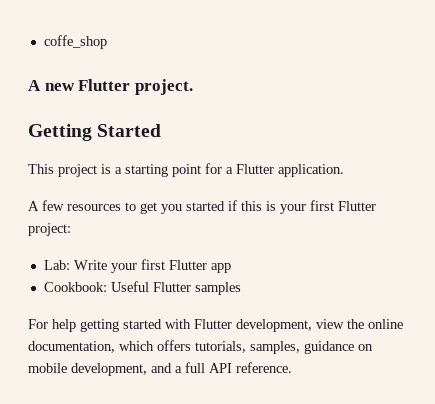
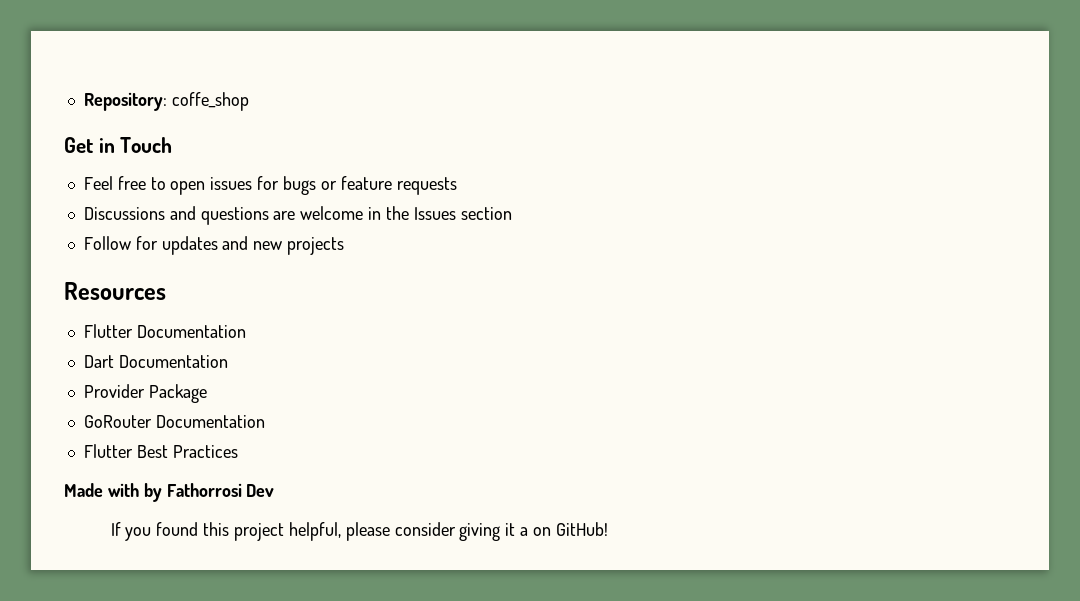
- coffe_shop
+ Repository: coffe_shop
- A new Flutter project.
- Getting Started
- This project is a starting point for a Flutter application.
- A few resources to get you started if this is your first Flutter project:
- Lab: Write your first Flutter app
- Cookbook: Useful Flutter samples
- For help getting started with Flutter development, view the online documentation, which offers tutorials, samples, guidance on mobile development, and a full API reference.
+ Get in Touch
+ Feel free to open issues for bugs or feature requests
+ Discussions and questions are welcome in the Issues section
+ Follow for updates and new projects
+ Resources
+ Flutter Documentation
+ Dart Documentation
+ Provider Package
+ GoRouter Documentation
+ Flutter Best Practices
+ Made with by Fathorrosi Dev
+ If you found this project helpful, please consider giving it a on GitHub!

